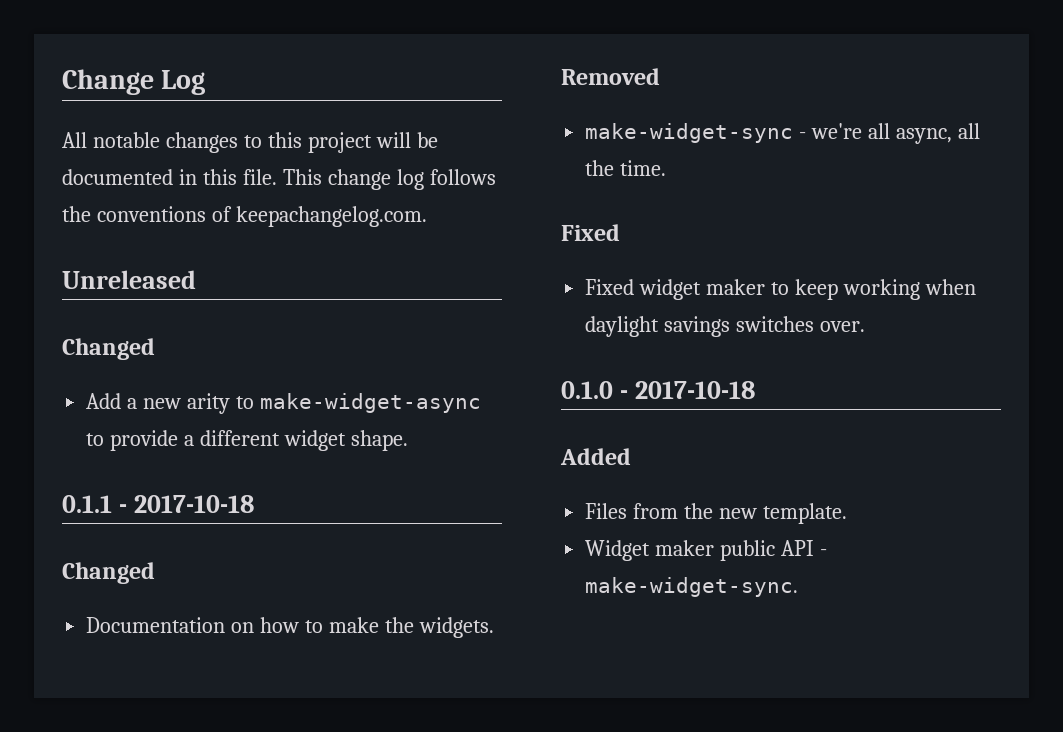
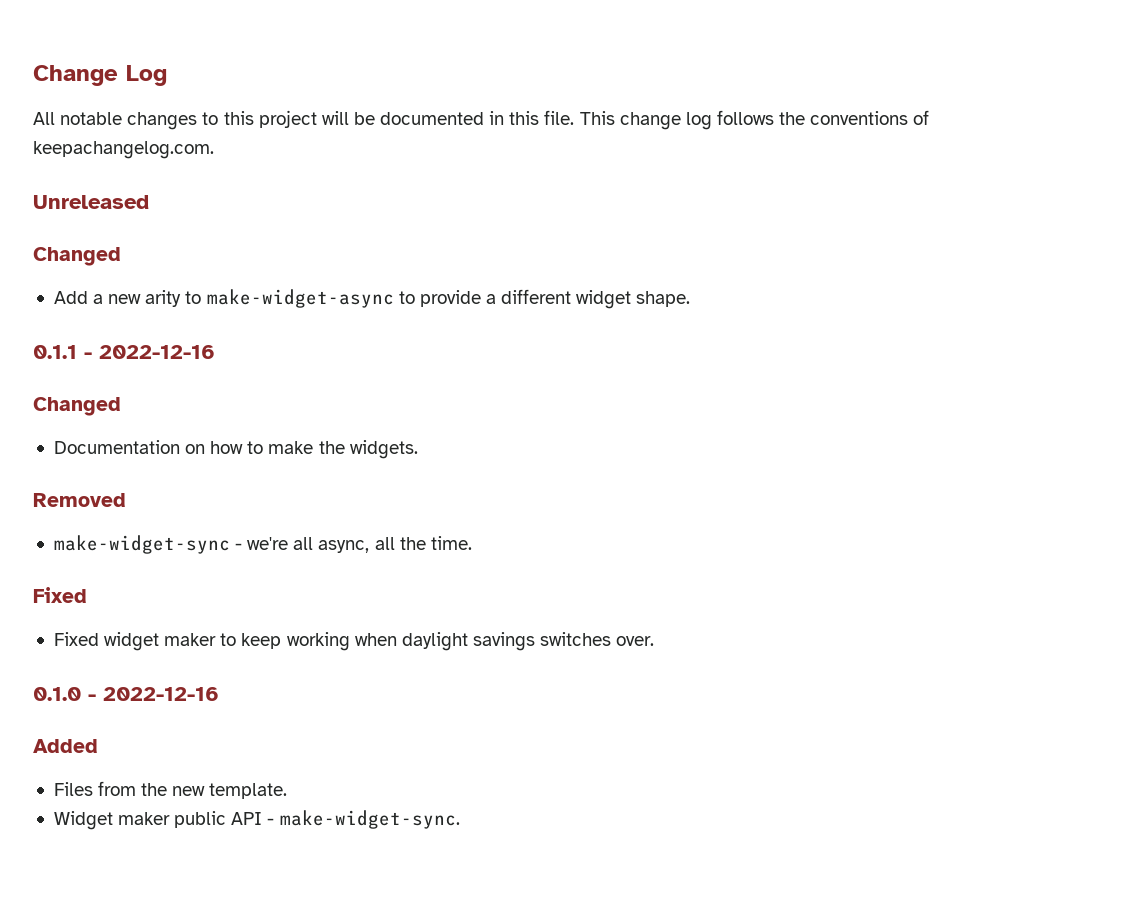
- 0.1.1 - 2017-10-18
+ 0.1.1 - 2022-12-16
- 0.1.0 - 2017-10-18
+ 0.1.0 - 2022-12-16

